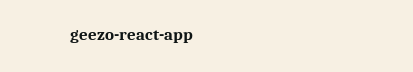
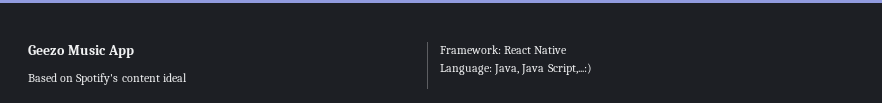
- geezo-react-app
+ Geezo Music App
+ Based on Spotify's content ideal
+ Framework: React Native
+ Language: Java, Java Script,...:)

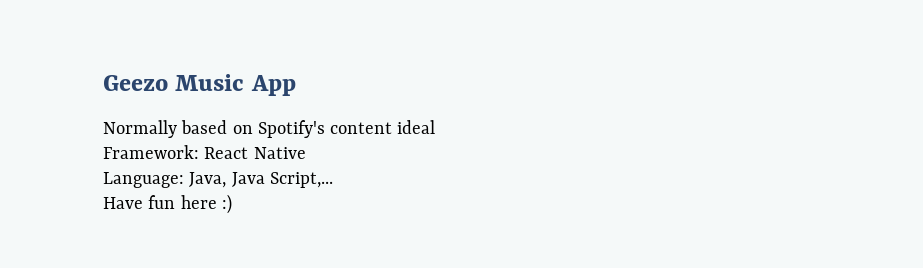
- Based on Spotify's content ideal
+ Normally based on Spotify's content ideal
- Language: Java, Java Script,...:)
+ Language: Java, Java Script,...
+ Have fun here :)

